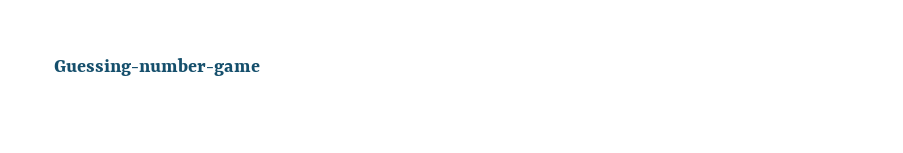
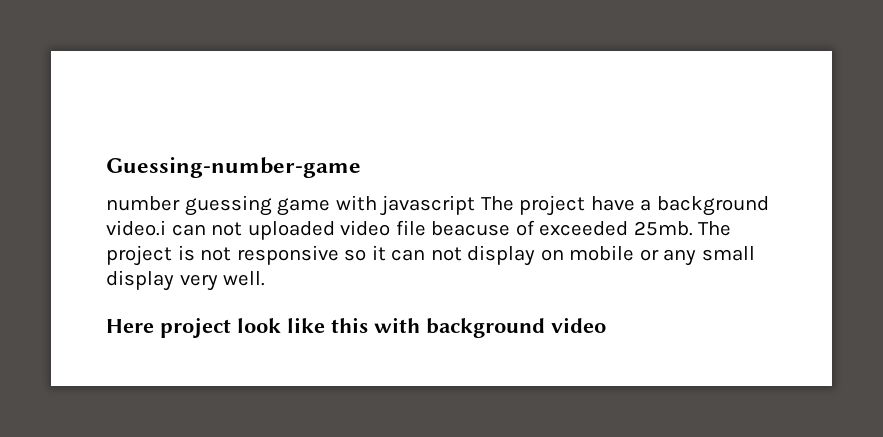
+ number guessing game with javascript The project have a background video.i can not uploaded video file beacuse of exceeded 25mb. The project is not responsive so it can not display on mobile or any small display very well.
+ Here project look like this with background video

